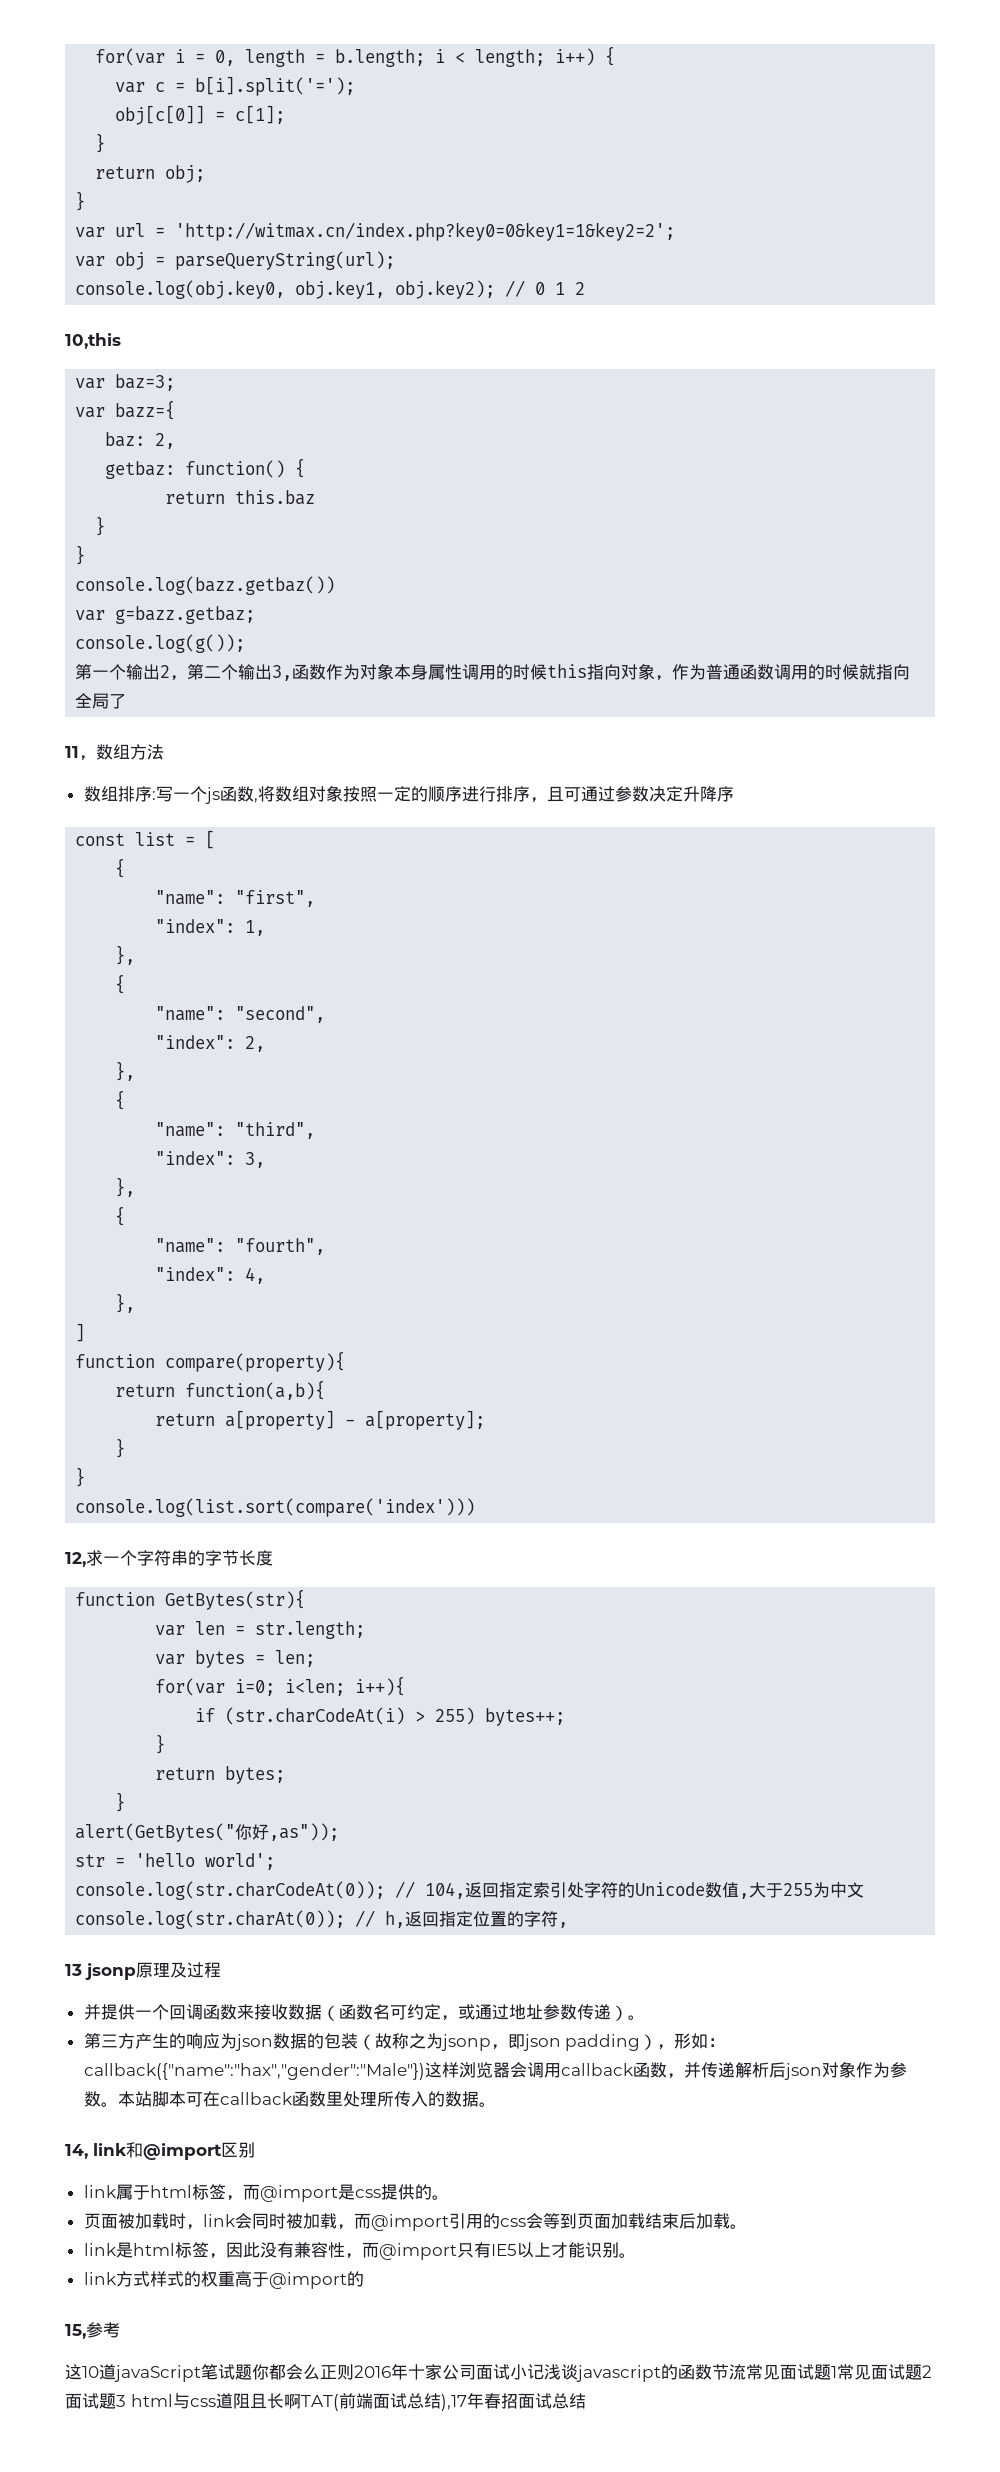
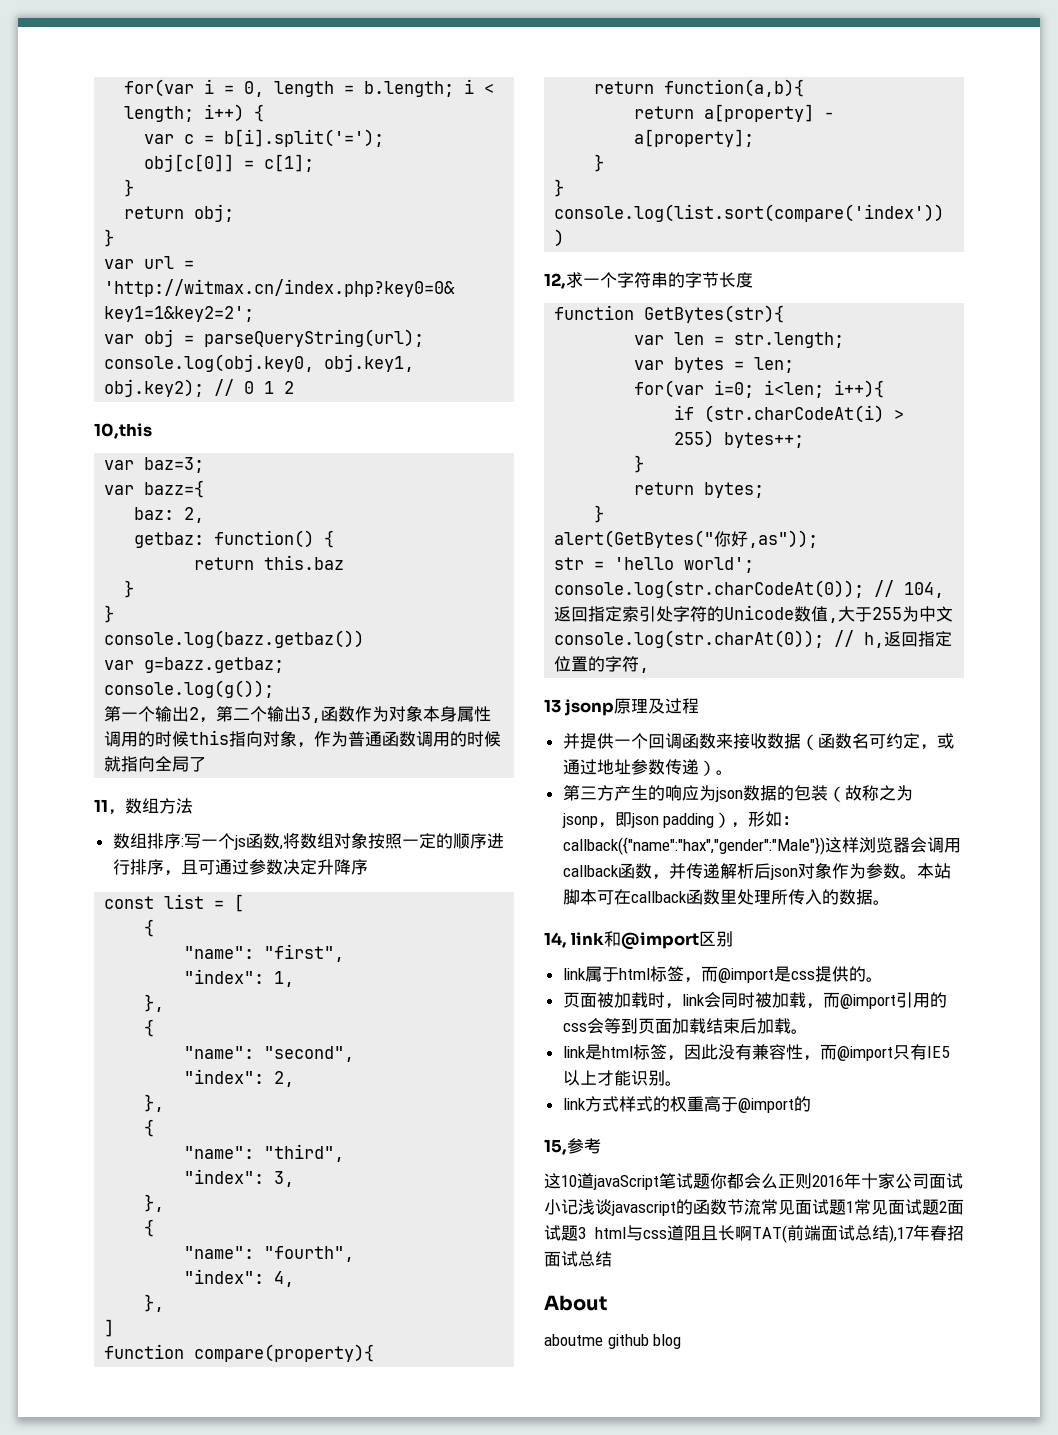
+ About
+ aboutme github blog

